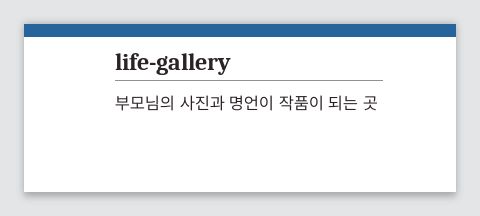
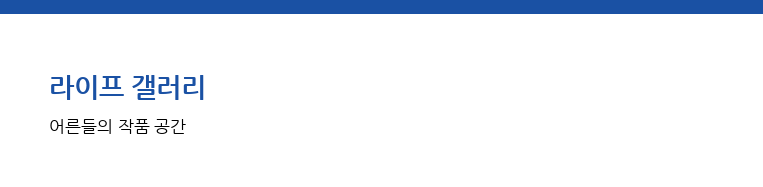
- life-gallery
- 부모님의 사진과 명언이 작품이 되는 곳
+ 라이프 갤러리
+ 어른들의 작품 공간

